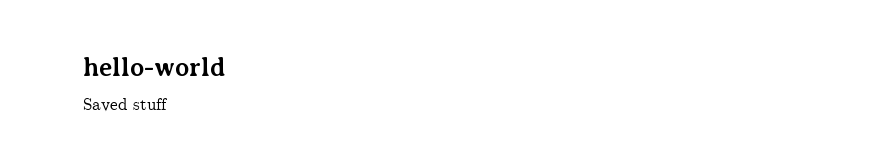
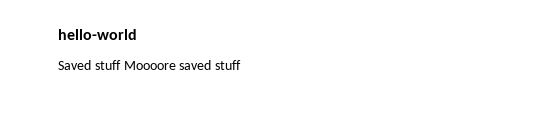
- Saved stuff
+ Saved stuff Moooore saved stuff

